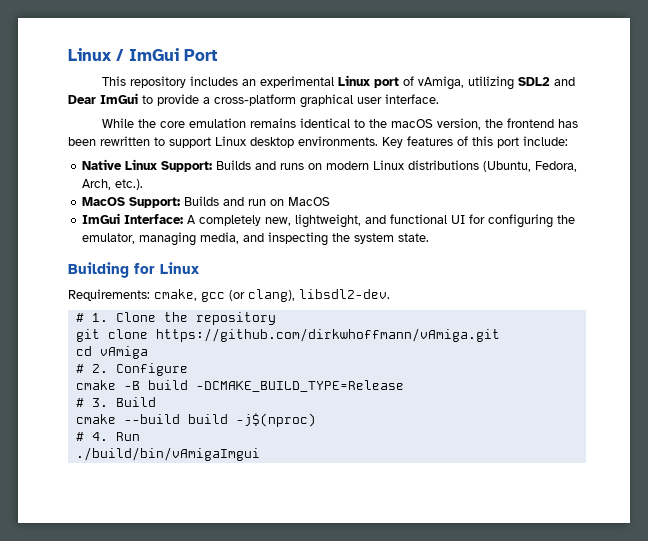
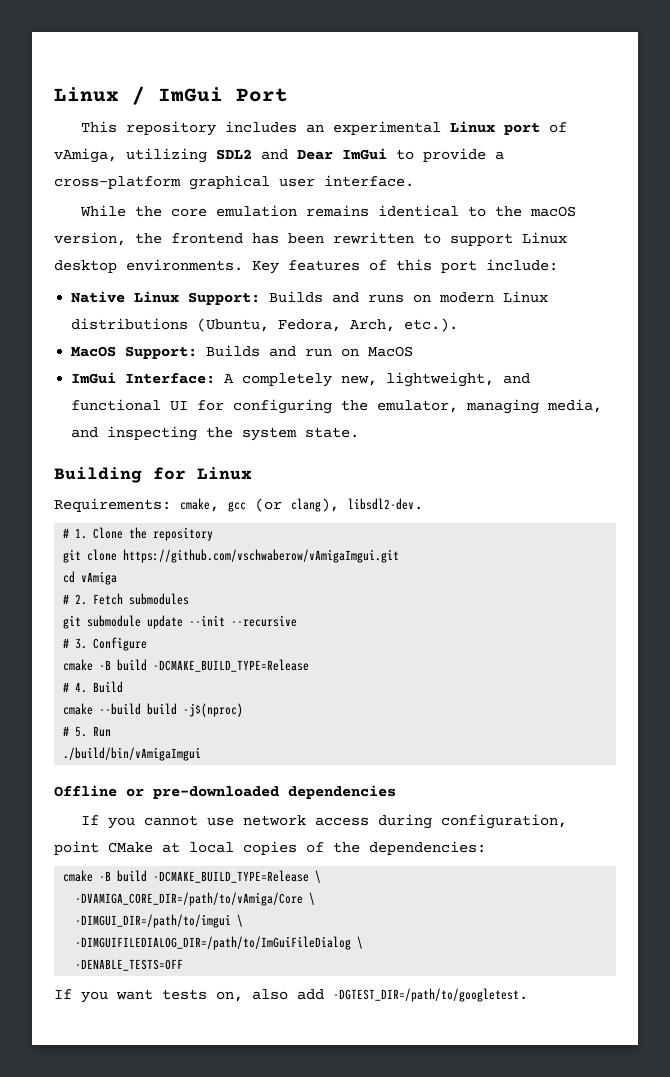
- git clone https://github.com/dirkwhoffmann/vAmiga.git
+ git clone https://github.com/vschwaberow/vAmigaImgui.git
- # 2. Configure
+ # 2. Fetch submodules
+ git submodule update --init --recursive
+ # 3. Configure
- # 3. Build
+ # 4. Build
- # 4. Run
+ # 5. Run
+ Offline or pre-downloaded dependencies
+ If you cannot use network access during configuration, point CMake at local copies of the dependencies:
+ cmake -B build -DCMAKE_BUILD_TYPE=Release \
+ -DVAMIGA_CORE_DIR=/path/to/vAmiga/Core \
+ -DIMGUI_DIR=/path/to/imgui \
+ -DIMGUIFILEDIALOG_DIR=/path/to/ImGuiFileDialog \
+ -DENABLE_TESTS=OFF
+ If you want tests on, also add -DGTEST_DIR=/path/to/googletest.

